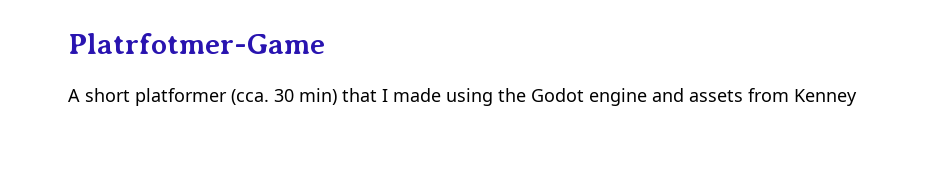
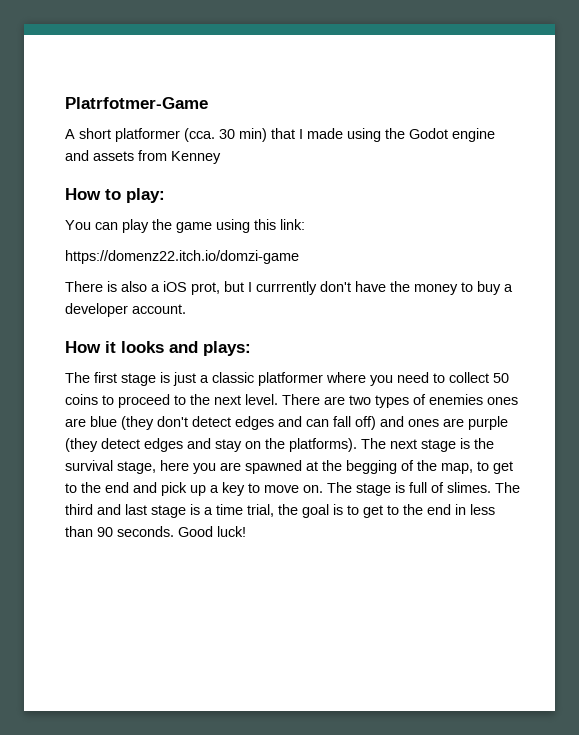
+ How to play:
+ You can play the game using this link:
+ https://domenz22.itch.io/domzi-game
+ There is also a iOS prot, but I currrently don't have the money to buy a developer account.
+ How it looks and plays:
+ The first stage is just a classic platformer where you need to collect 50 coins to proceed to the next level. There are two types of enemies ones are blue (they don't detect edges and can fall off) and ones are purple (they detect edges and stay on the platforms). The next stage is the survival stage, here you are spawned at the begging of the map, to get to the end and pick up a key to move on. The stage is full of slimes. The third and last stage is a time trial, the goal is to get to the end in less than 90 seconds. Good luck!

